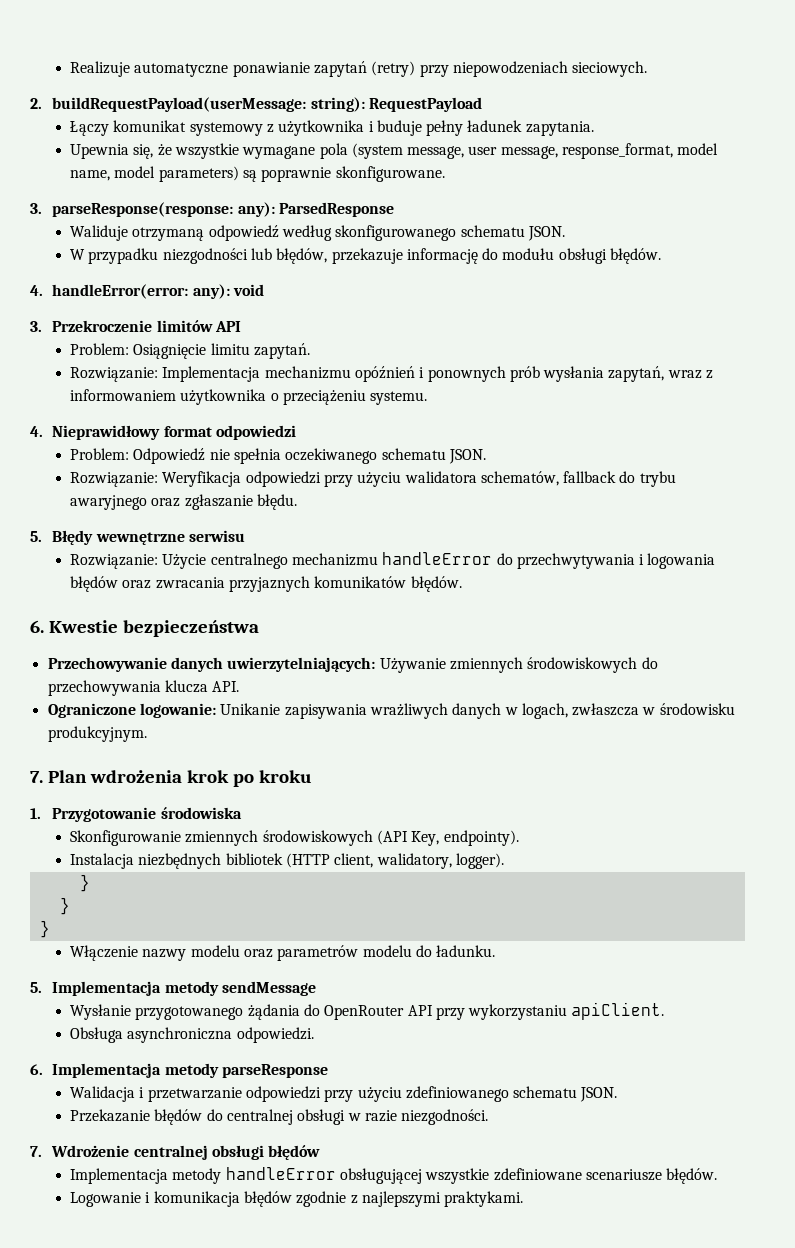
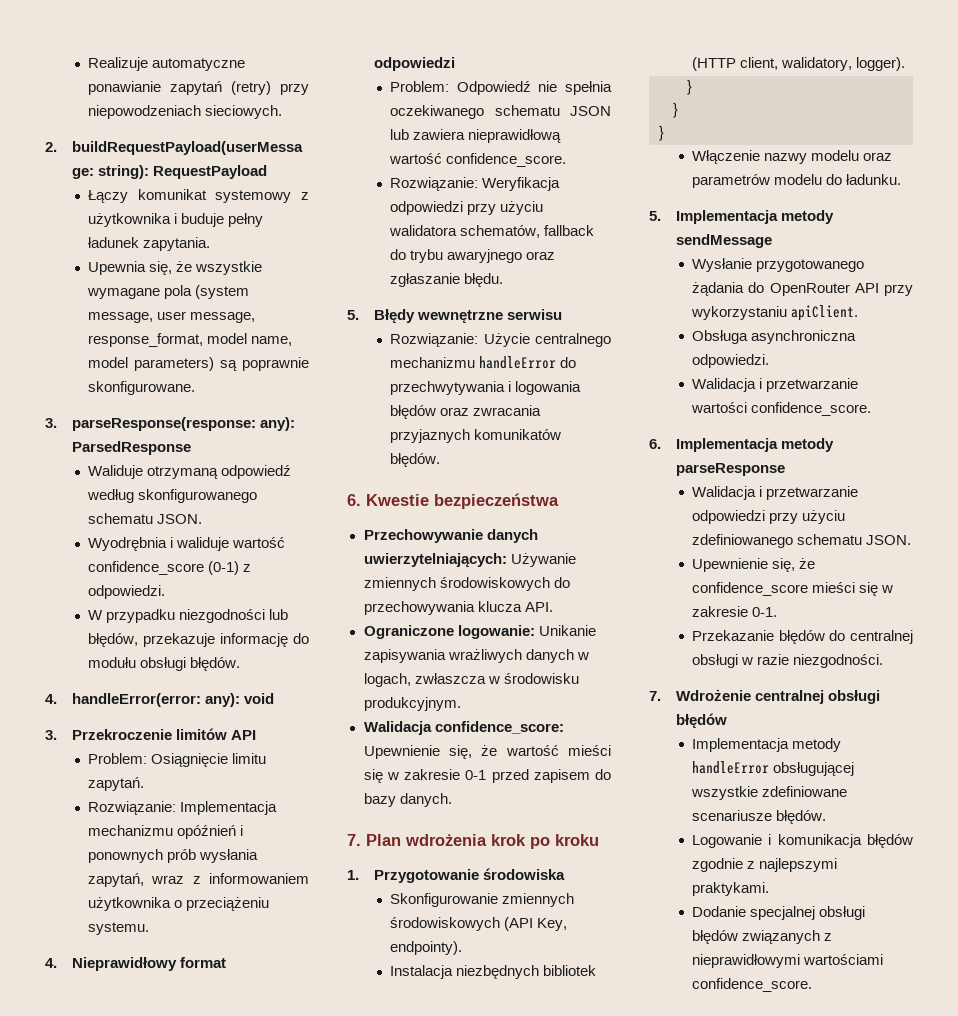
+ Wyodrębnia i waliduje wartość confidence_score (0-1) z odpowiedzi.
- Problem: Odpowiedź nie spełnia oczekiwanego schematu JSON.
+ Problem: Odpowiedź nie spełnia oczekiwanego schematu JSON lub zawiera nieprawidłową wartość confidence_score.
+ Walidacja confidence_score: Upewnienie się, że wartość mieści się w zakresie 0-1 przed zapisem do bazy danych.
+ Walidacja i przetwarzanie wartości confidence_score.
+ Upewnienie się, że confidence_score mieści się w zakresie 0-1.
+ Dodanie specjalnej obsługi błędów związanych z nieprawidłowymi wartościami confidence_score.

